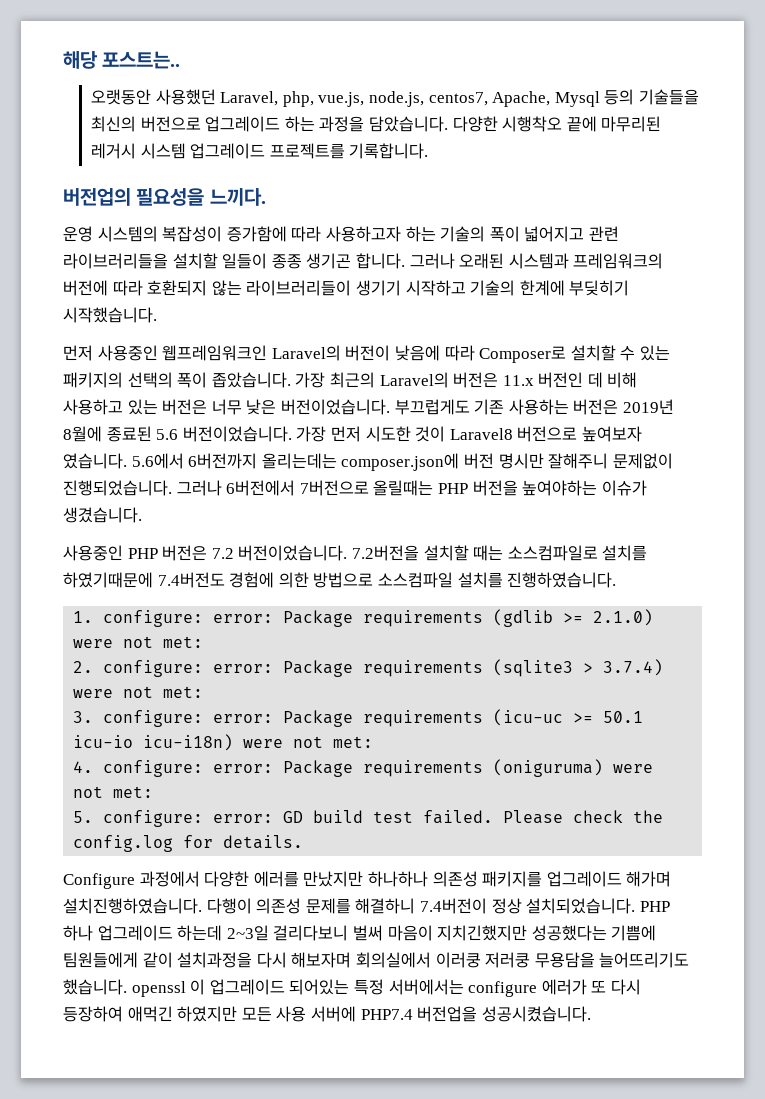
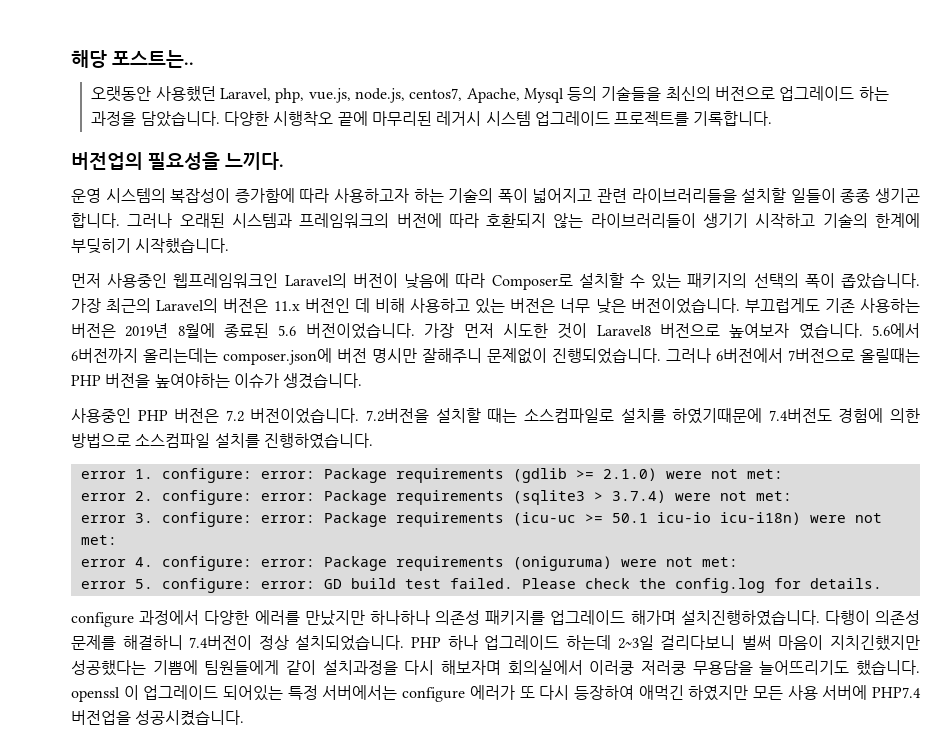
- 1. configure: error: Package requirements (gdlib >= 2.1.0) were not met:
+ error 1. configure: error: Package requirements (gdlib >= 2.1.0) were not met:
- 2. configure: error: Package requirements (sqlite3 > 3.7.4) were not met:
+ error 2. configure: error: Package requirements (sqlite3 > 3.7.4) were not met:
- 3. configure: error: Package requirements (icu-uc >= 50.1 icu-io icu-i18n) were not met:
+ error 3. configure: error: Package requirements (icu-uc >= 50.1 icu-io icu-i18n) were not met:
- 4. configure: error: Package requirements (oniguruma) were not met:
+ error 4. configure: error: Package requirements (oniguruma) were not met:
- 5. configure: error: GD build test failed.
+ error 5. configure: error: GD build test failed.
- Configure 과정에서 다양한 에러를 만났지만 하나하나 의존성 패키지를 업그레이드 해가며 설치진행하였습니다.
+ configure 과정에서 다양한 에러를 만났지만 하나하나 의존성 패키지를 업그레이드 해가며 설치진행하였습니다.

